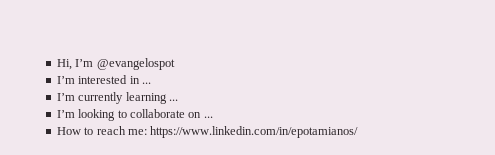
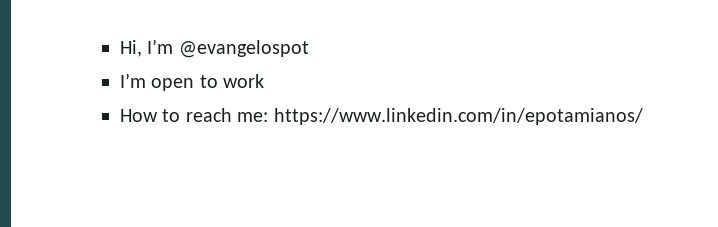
- I’m interested in ...
- I’m currently learning ...
- I’m looking to collaborate on ...
+ I’m open to work

